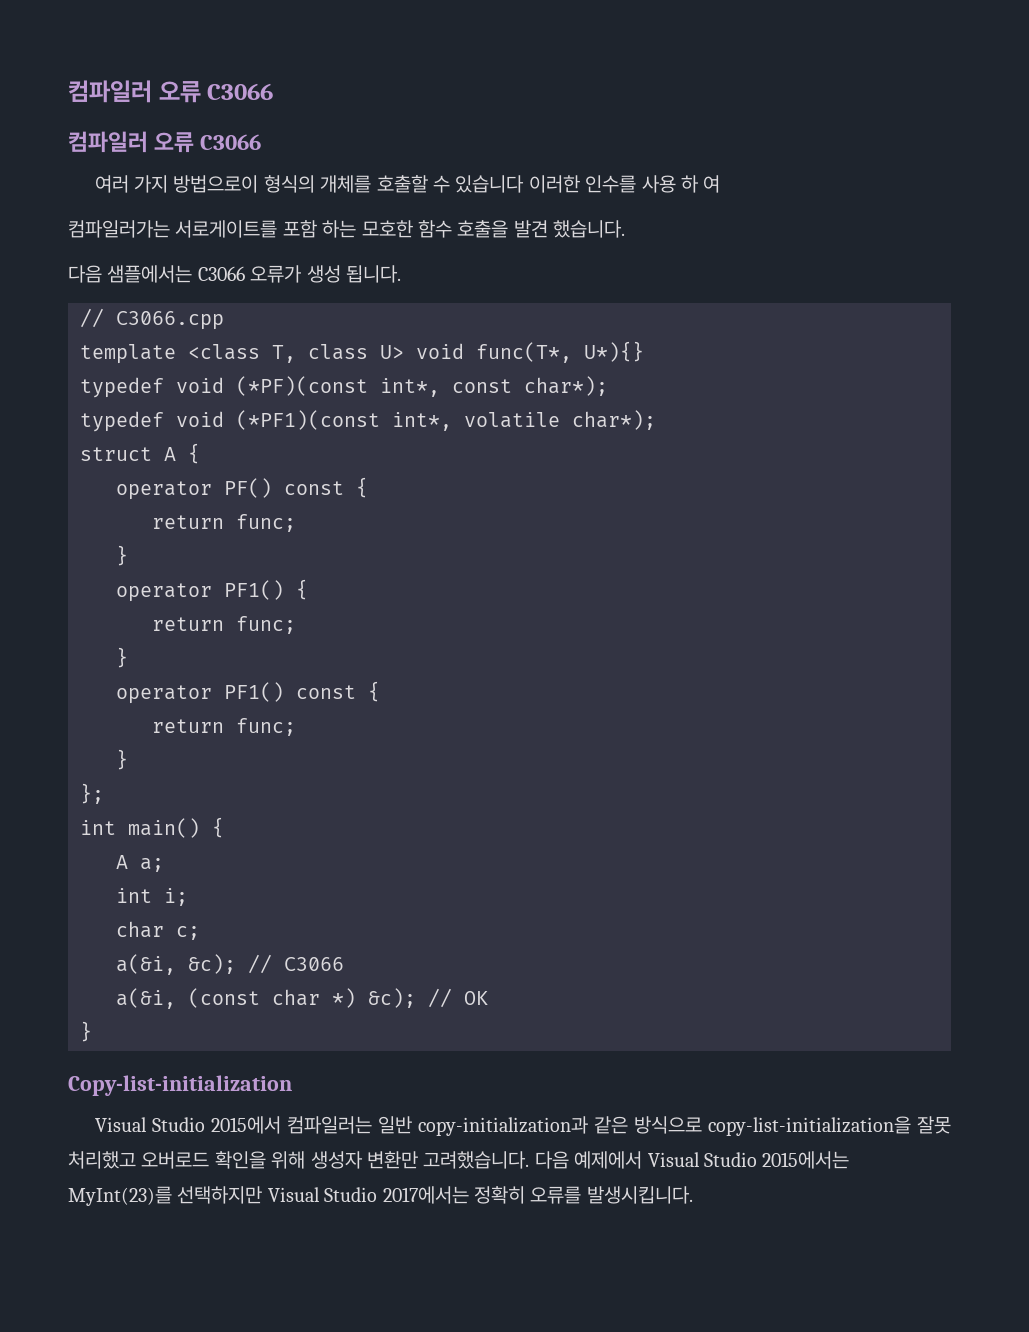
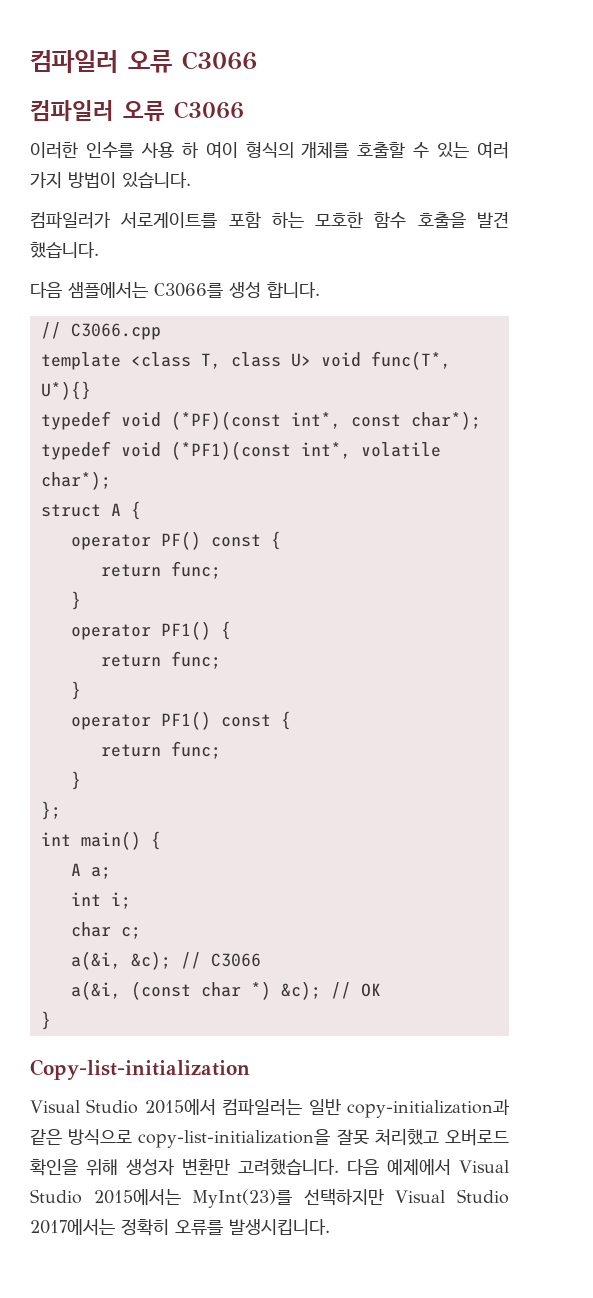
- 여러 가지 방법으로이 형식의 개체를 호출할 수 있습니다 이러한 인수를 사용 하 여
- 컴파일러가는 서로게이트를 포함 하는 모호한 함수 호출을 발견 했습니다.
+ 이러한 인수를 사용 하 여이 형식의 개체를 호출할 수 있는 여러 가지 방법이 있습니다.
+ 컴파일러가 서로게이트를 포함 하는 모호한 함수 호출을 발견 했습니다.
- 다음 샘플에서는 C3066 오류가 생성 됩니다.
+ 다음 샘플에서는 C3066를 생성 합니다.

